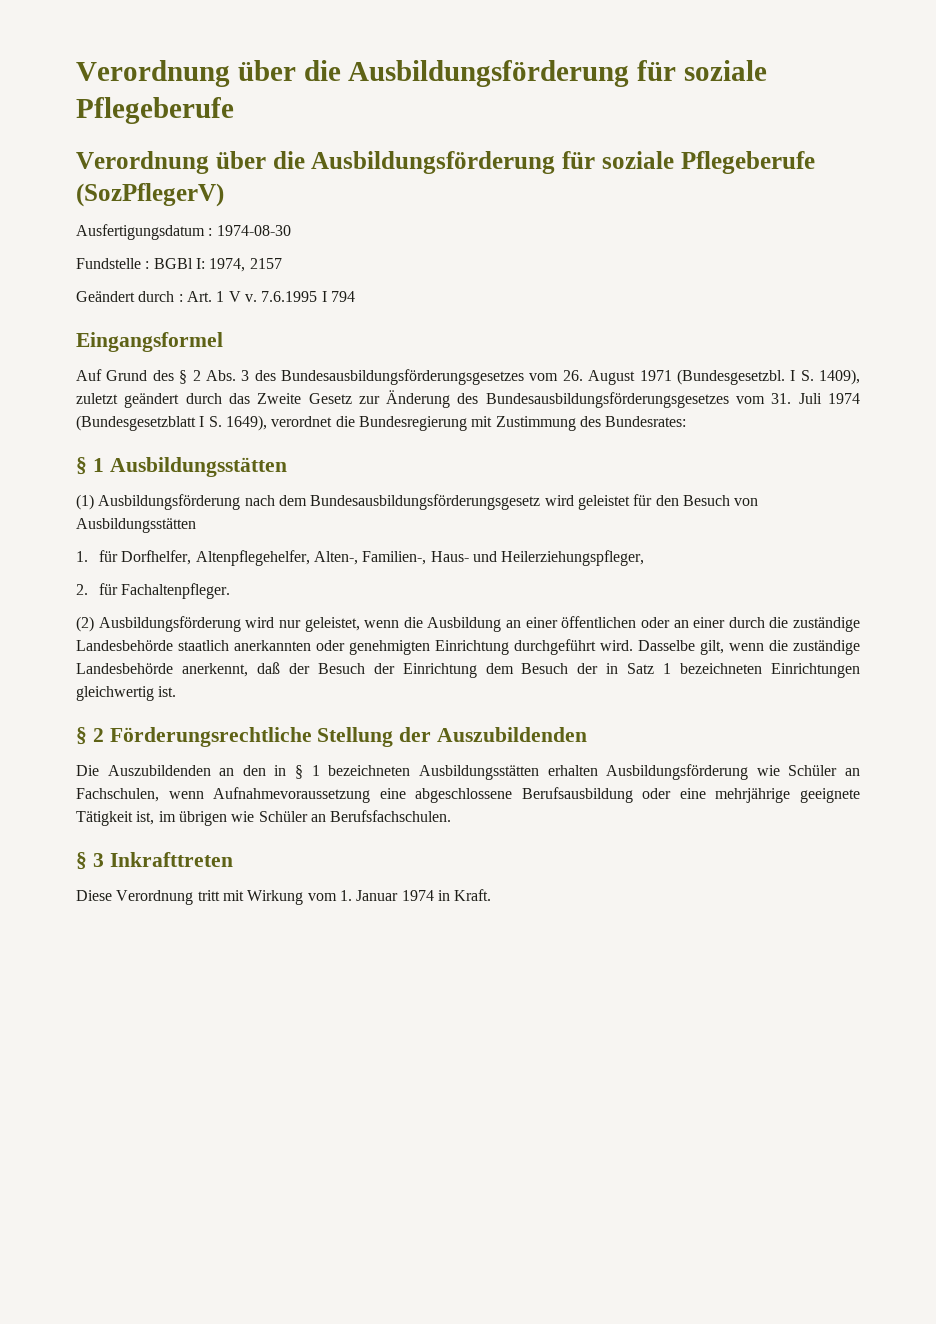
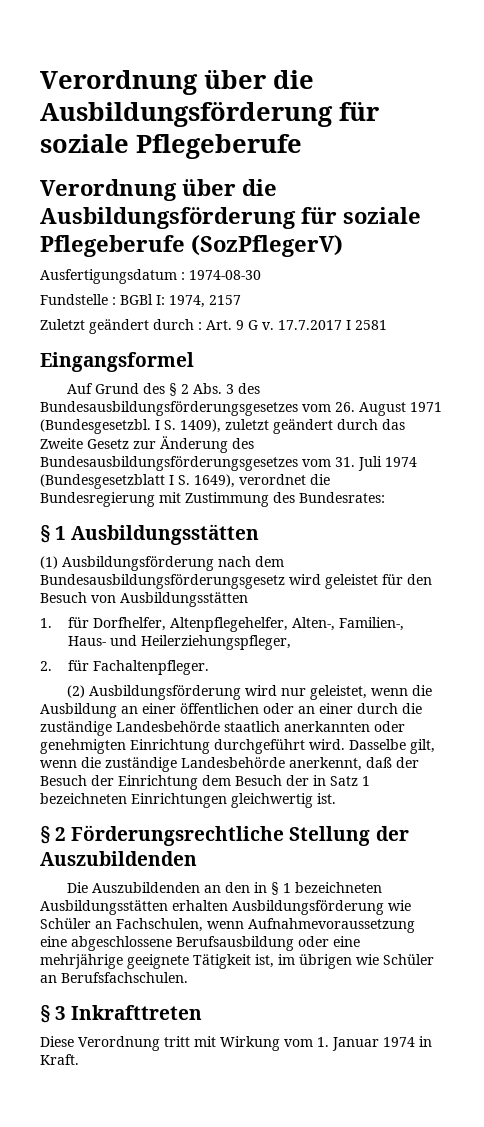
- Geändert durch : Art. 1 V v. 7.6.1995 I 794
+ Zuletzt geändert durch : Art. 9 G v. 17.7.2017 I 2581

